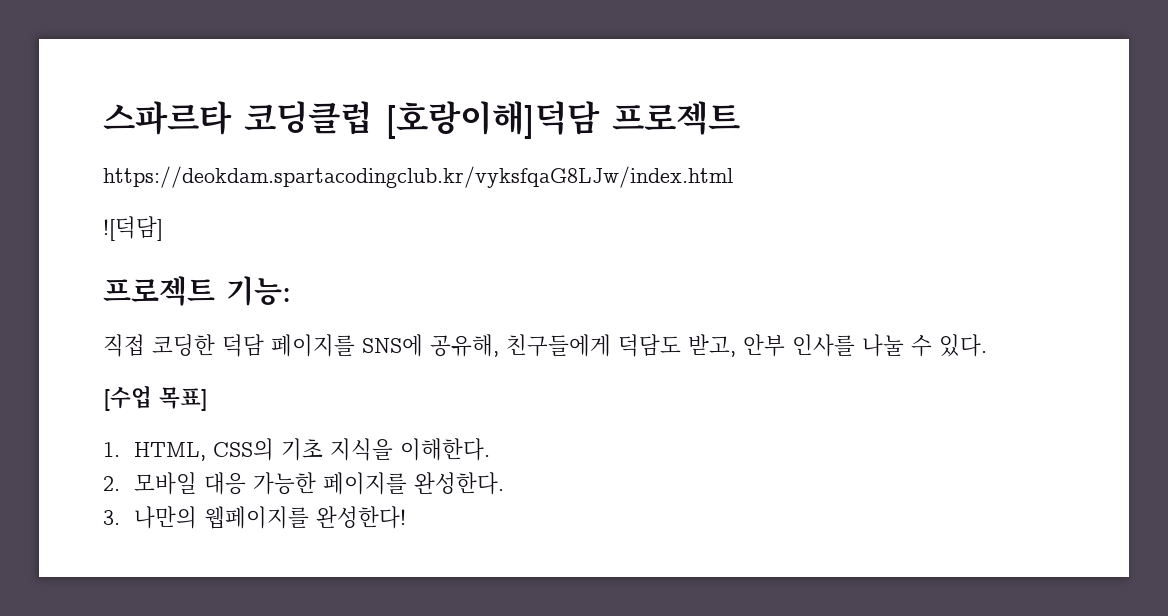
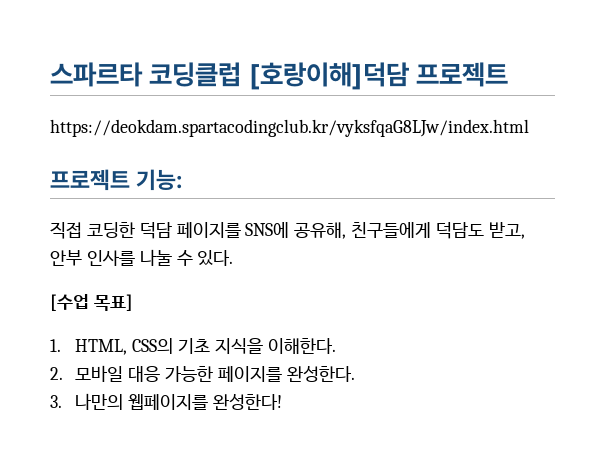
- ![덕담]

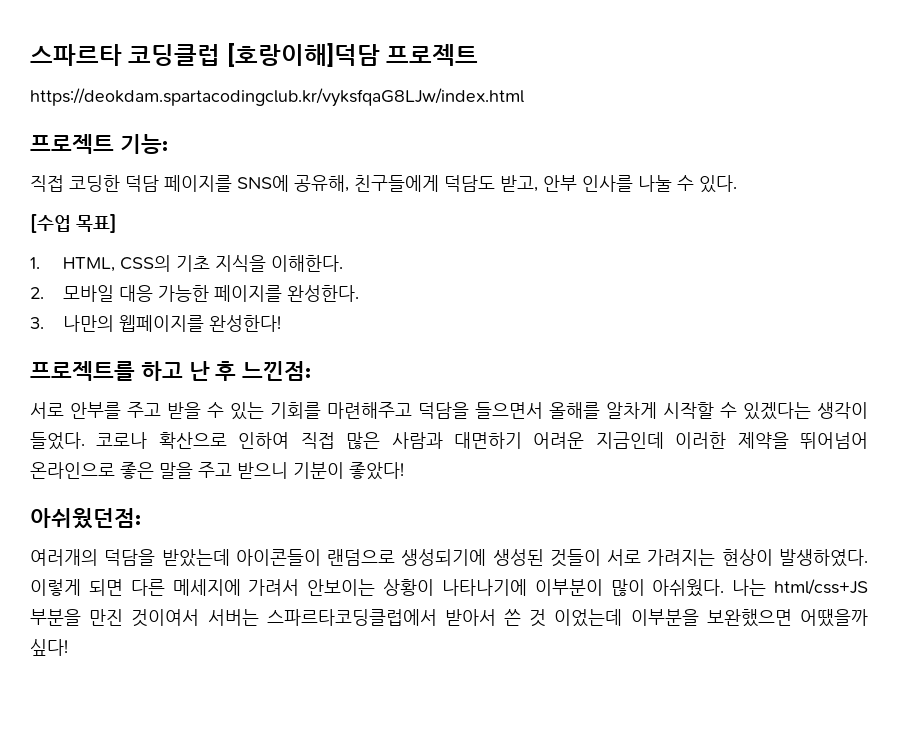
+ 프로젝트를 하고 난 후 느낀점:
+ 서로 안부를 주고 받을 수 있는 기회를 마련해주고 덕담을 들으면서 올해를 알차게 시작할 수 있겠다는 생각이 들었다. 코로나 확산으로 인하여 직접 많은 사람과 대면하기 어려운 지금인데 이러한 제약을 뛰어넘어 온라인으로 좋은 말을 주고 받으니 기분이 좋았다!
+ 아쉬웠던점:
+ 여러개의 덕담을 받았는데 아이콘들이 랜덤으로 생성되기에 생성된 것들이 서로 가려지는 현상이 발생하였다. 이렇게 되면 다른 메세지에 가려서 안보이는 상황이 나타나기에 이부분이 많이 아쉬웠다. 나는 html/css+JS 부분을 만진 것이여서 서버는 스파르타코딩클럽에서 받아서 쓴 것 이었는데 이부분을 보완했으면 어땠을까 싶다!

